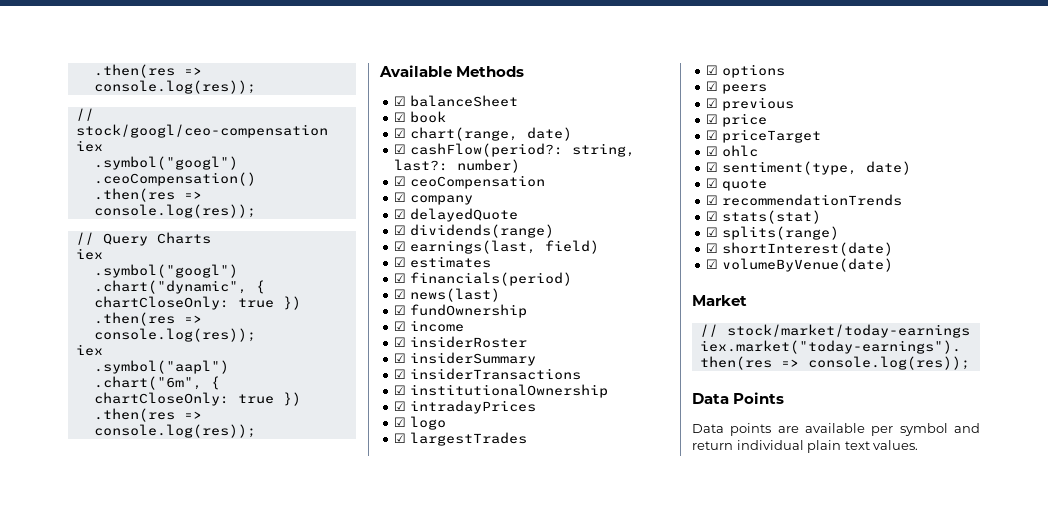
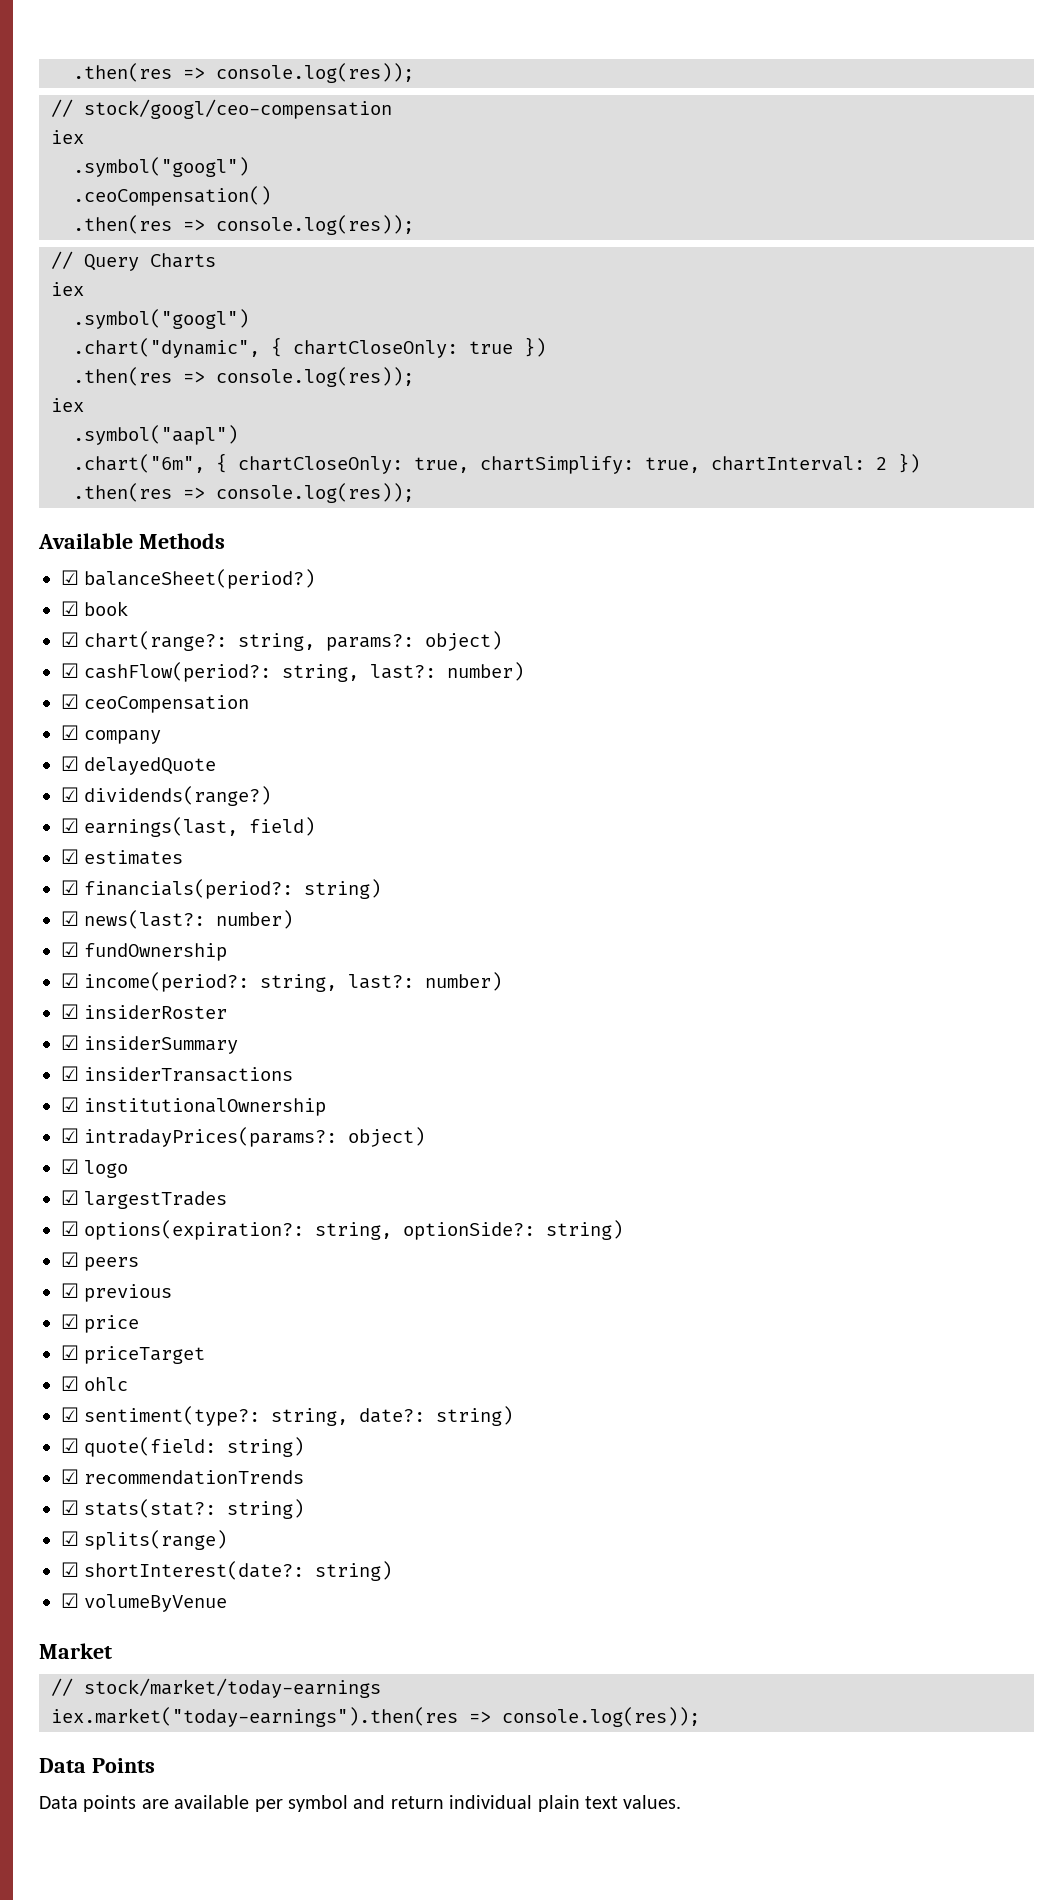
- .chart("6m", { chartCloseOnly: true })
+ .chart("6m", { chartCloseOnly: true, chartSimplify: true, chartInterval: 2 })
- ☑ balanceSheet
+ ☑ balanceSheet(period?)
- ☑ chart(range, date)
+ ☑ chart(range?: string, params?: object)
- ☑ dividends(range)
+ ☑ dividends(range?)
- ☑ financials(period)
- ☑ news(last)
+ ☑ financials(period?: string)
+ ☑ news(last?: number)
- ☑ income
+ ☑ income(period?: string, last?: number)
- ☑ intradayPrices
+ ☑ intradayPrices(params?: object)
- ☑ options
+ ☑ options(expiration?: string, optionSide?: string)
- ☑ sentiment(type, date)
- ☑ quote
+ ☑ sentiment(type?: string, date?: string)
+ ☑ quote(field: string)
- ☑ stats(stat)
+ ☑ stats(stat?: string)
- ☑ shortInterest(date)
- ☑ volumeByVenue(date)
+ ☑ shortInterest(date?: string)
+ ☑ volumeByVenue

